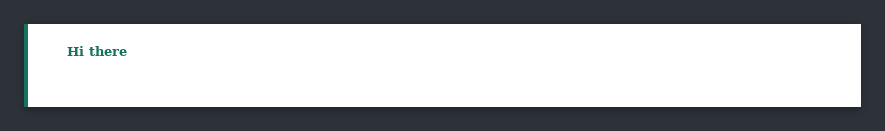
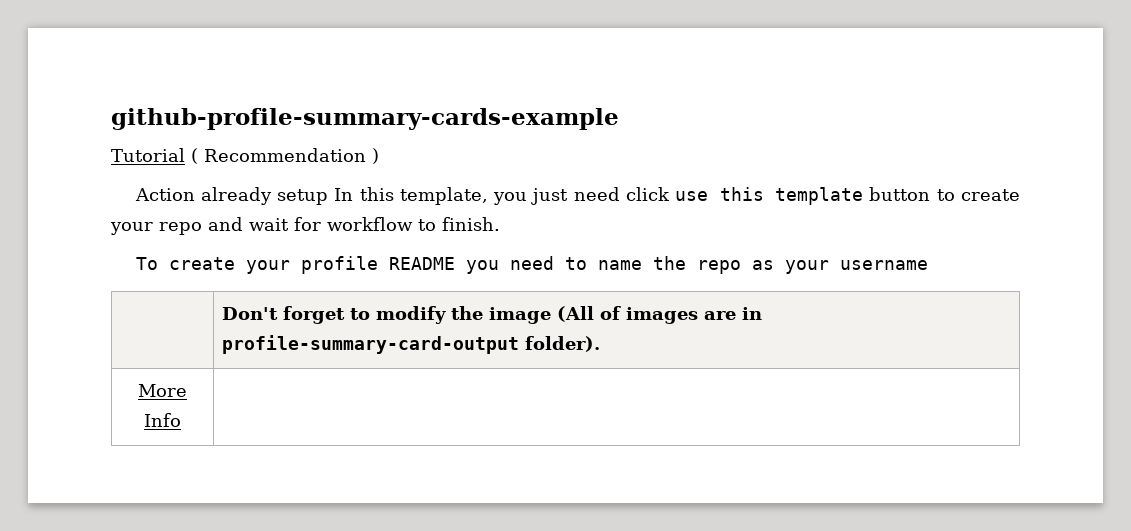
- Hi there
+ github-profile-summary-cards-example
+ Tutorial ( Recommendation )
+ Action already setup In this template, you just need click use this template button to create your repo and wait for workflow to finish.
+ To create your profile README you need to name the repo as your username
+ | Don't forget to modify the image (All of images are in profile-summary-card-output folder).
+ More Info |

